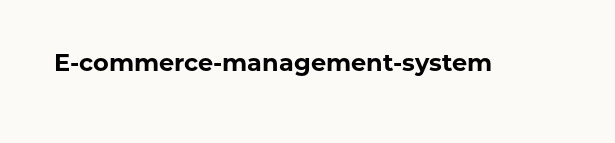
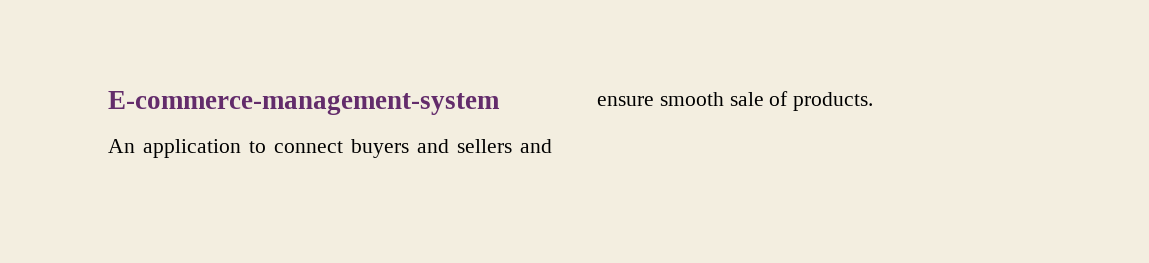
+ An application to connect buyers and sellers and ensure smooth sale of products.

